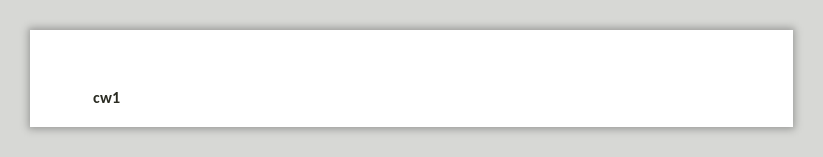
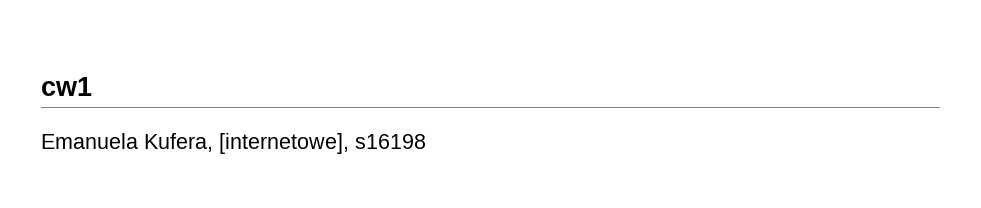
+ Emanuela Kufera, [internetowe], s16198

